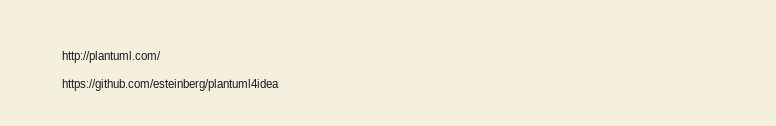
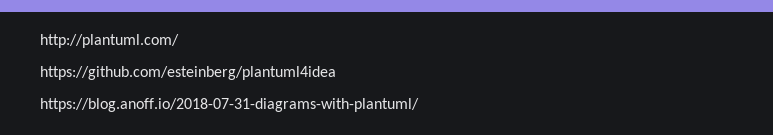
+ https://blog.anoff.io/2018-07-31-diagrams-with-plantuml/

